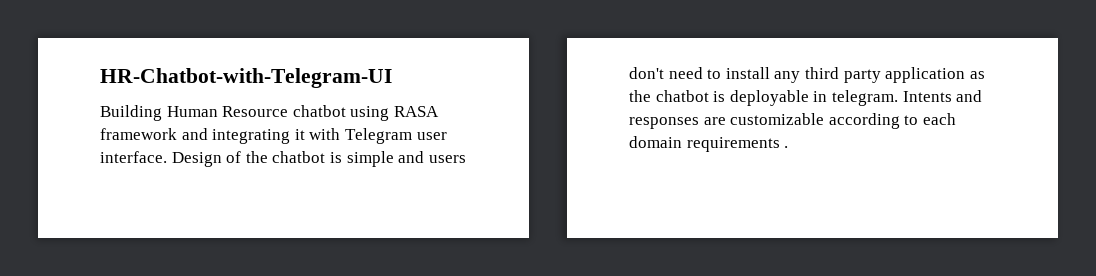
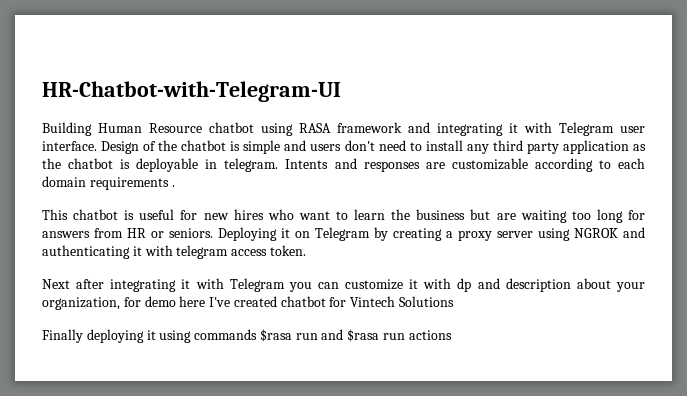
+ This chatbot is useful for new hires who want to learn the business but are waiting too long for answers from HR or seniors. Deploying it on Telegram by creating a proxy server using NGROK and authenticating it with telegram access token.
+ Next after integrating it with Telegram you can customize it with dp and description about your organization, for demo here I've created chatbot for Vintech Solutions
+ Finally deploying it using commands $rasa run and $rasa run actions

